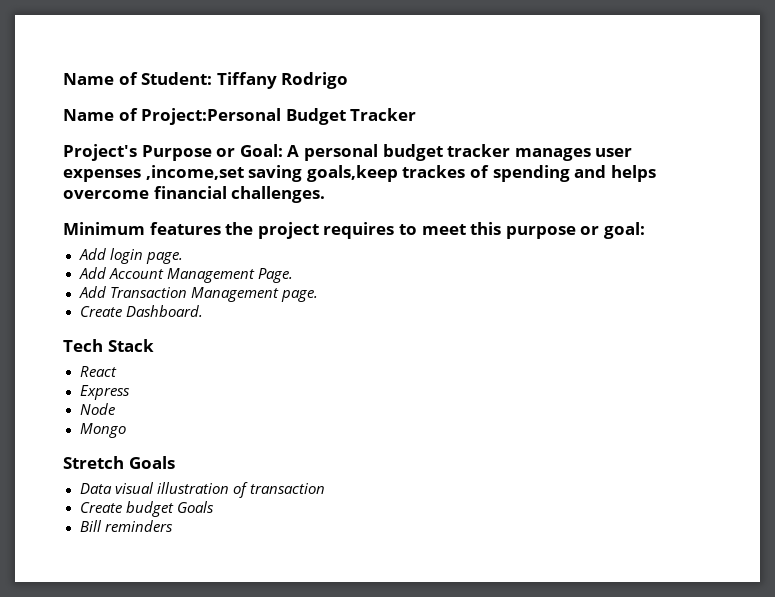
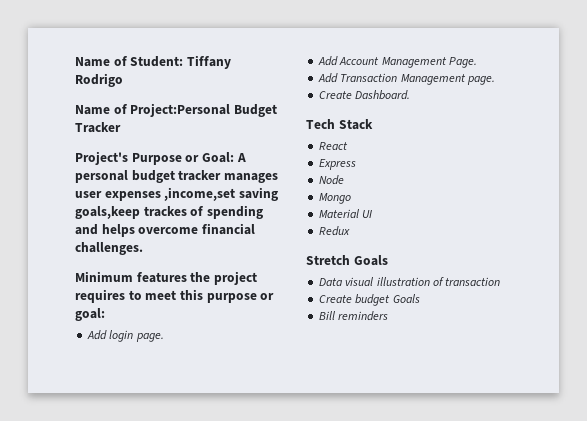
+ Material UI
+ Redux

